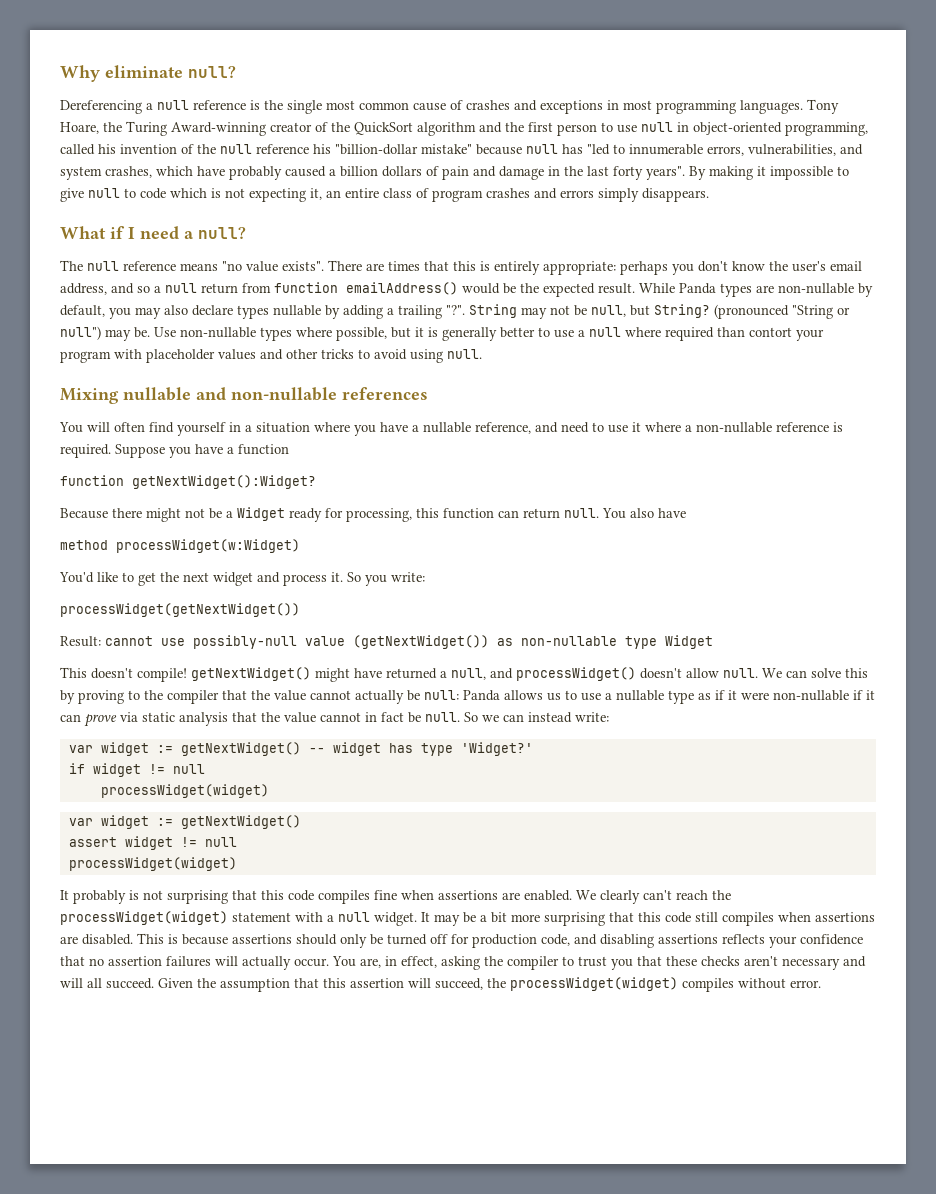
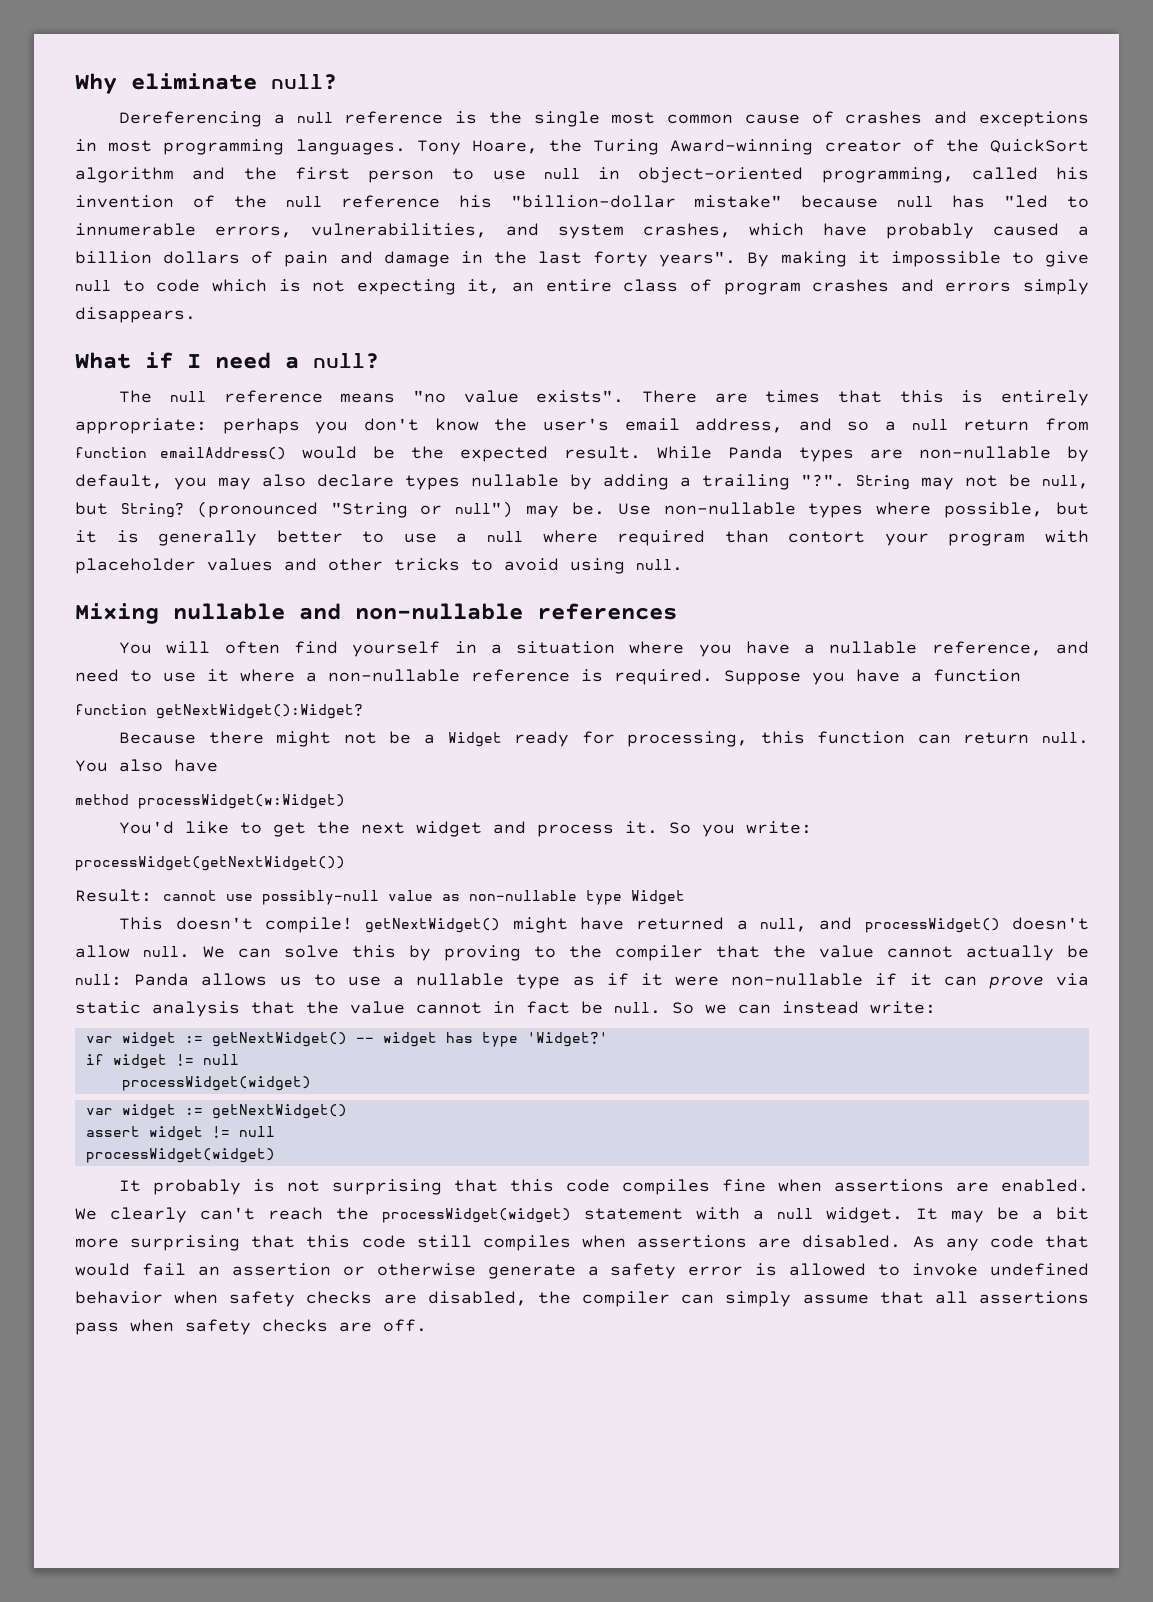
- Result: cannot use possibly-null value (getNextWidget()) as non-nullable type Widget
+ Result: cannot use possibly-null value as non-nullable type Widget
- This is because assertions should only be turned off for production code, and disabling assertions reflects your confidence that no assertion failures will actually occur. You are, in effect, asking the compiler to trust you that these checks aren't necessary and will all succeed. Given the assumption that this assertion will succeed, the processWidget(widget) compiles without error.
+ As any code that would fail an assertion or otherwise generate a safety error is allowed to invoke undefined behavior when safety checks are disabled, the compiler can simply assume that all assertions pass when safety checks are off.

